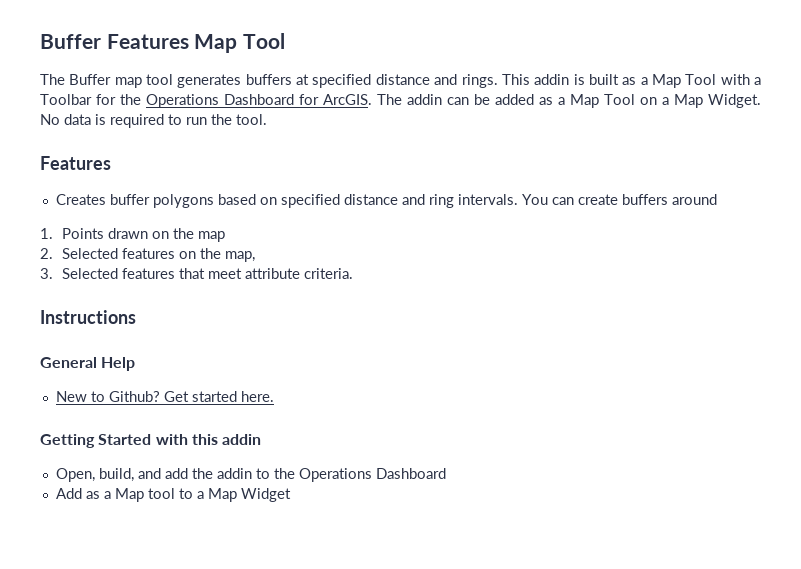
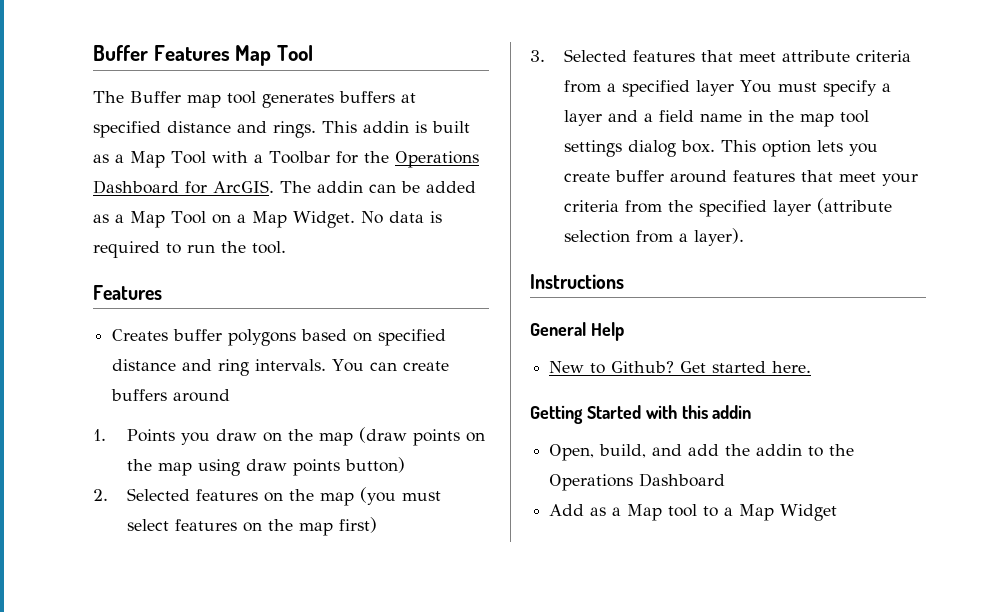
- 1. Points drawn on the map
+ 1. Points you draw on the map (draw points on the map using draw points button)
- 2. Selected features on the map,
+ 2. Selected features on the map (you must select features on the map first)
- 3. Selected features that meet attribute criteria.
+ 3. Selected features that meet attribute criteria from a specified layer You must specify a layer and a field name in the map tool settings dialog box. This option lets you create buffer around features that meet your criteria from the specified layer (attribute selection from a layer).

